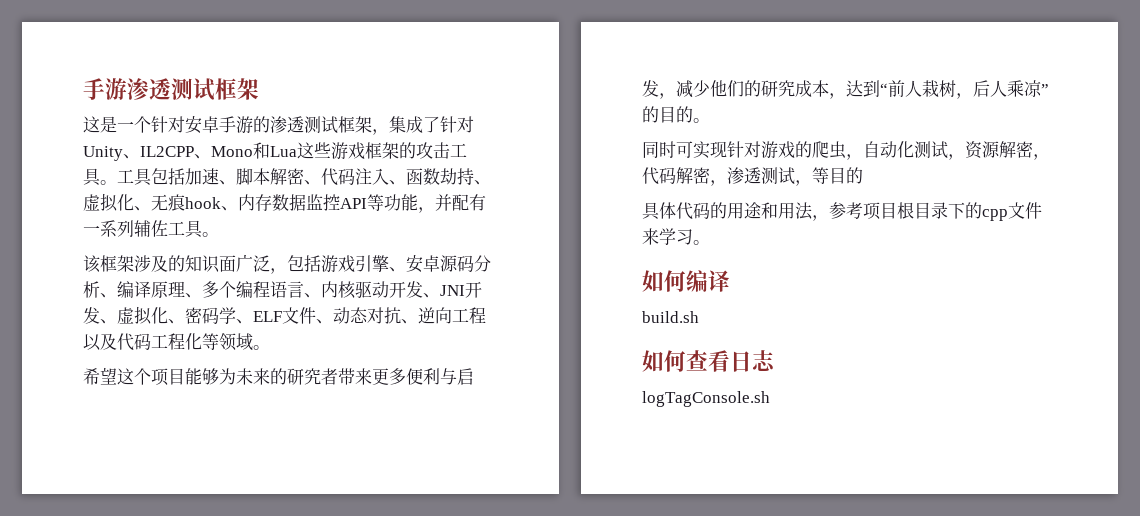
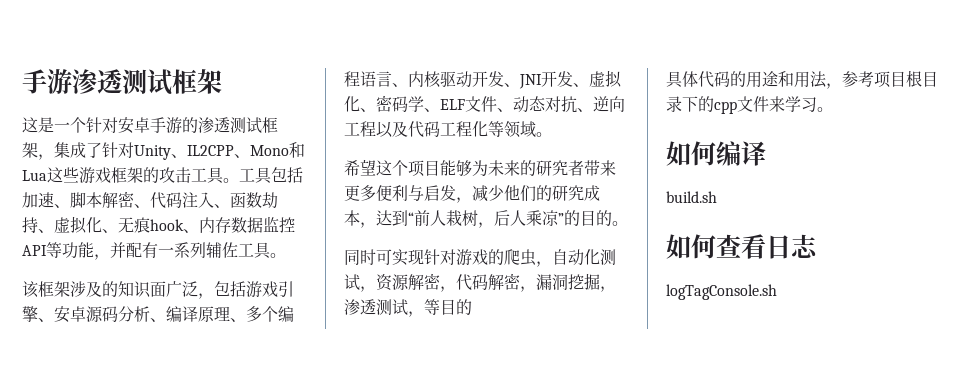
- 同时可实现针对游戏的爬虫，自动化测试，资源解密，代码解密，渗透测试，等目的
+ 同时可实现针对游戏的爬虫，自动化测试，资源解密，代码解密，漏洞挖掘，渗透测试，等目的

